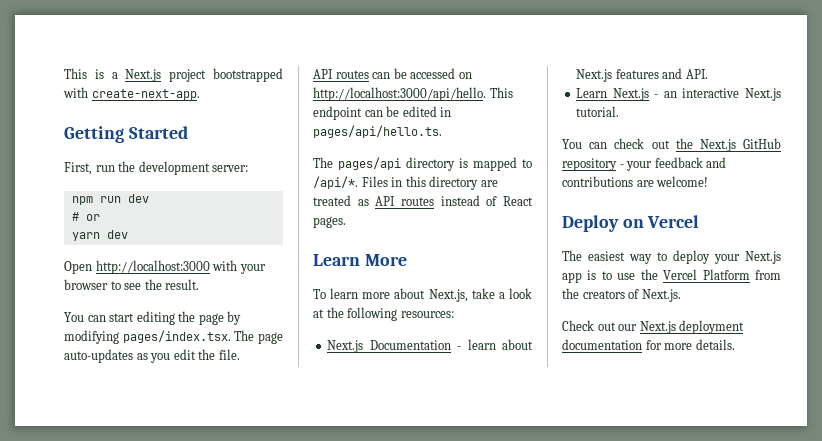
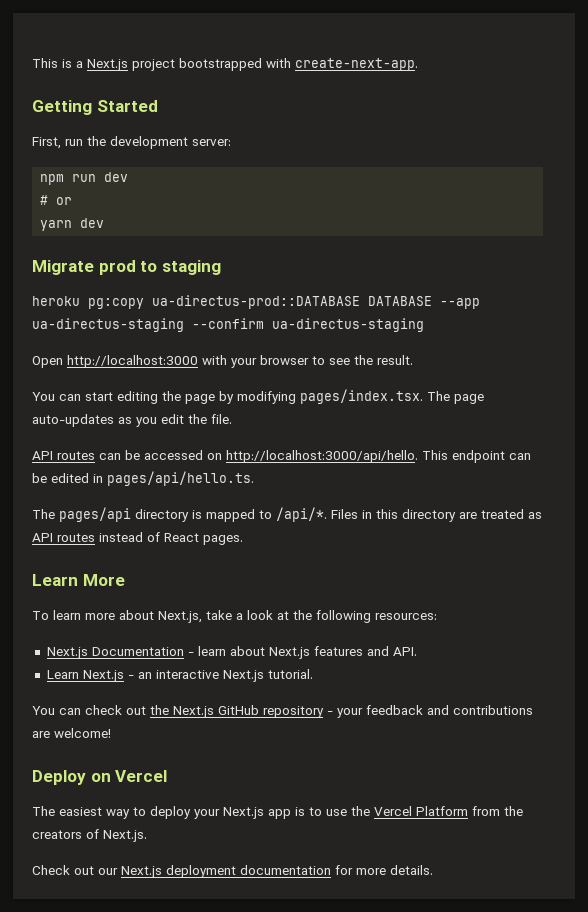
+ Migrate prod to staging
+ heroku pg:copy ua-directus-prod::DATABASE DATABASE --app ua-directus-staging --confirm ua-directus-staging

